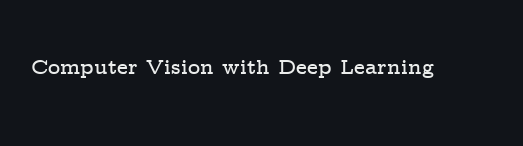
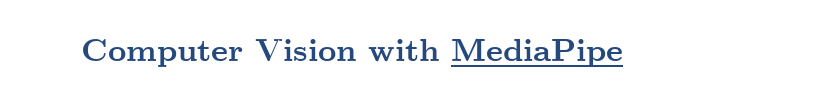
- Computer Vision with Deep Learning
+ Computer Vision with MediaPipe

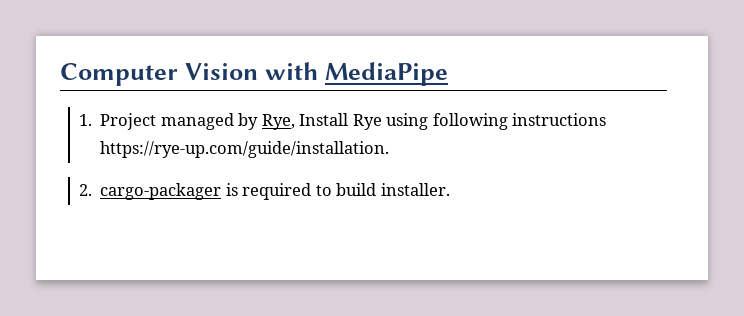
+ 1. Project managed by Rye, Install Rye using following instructions https://rye-up.com/guide/installation.
+ 2. cargo-packager is required to build installer.

